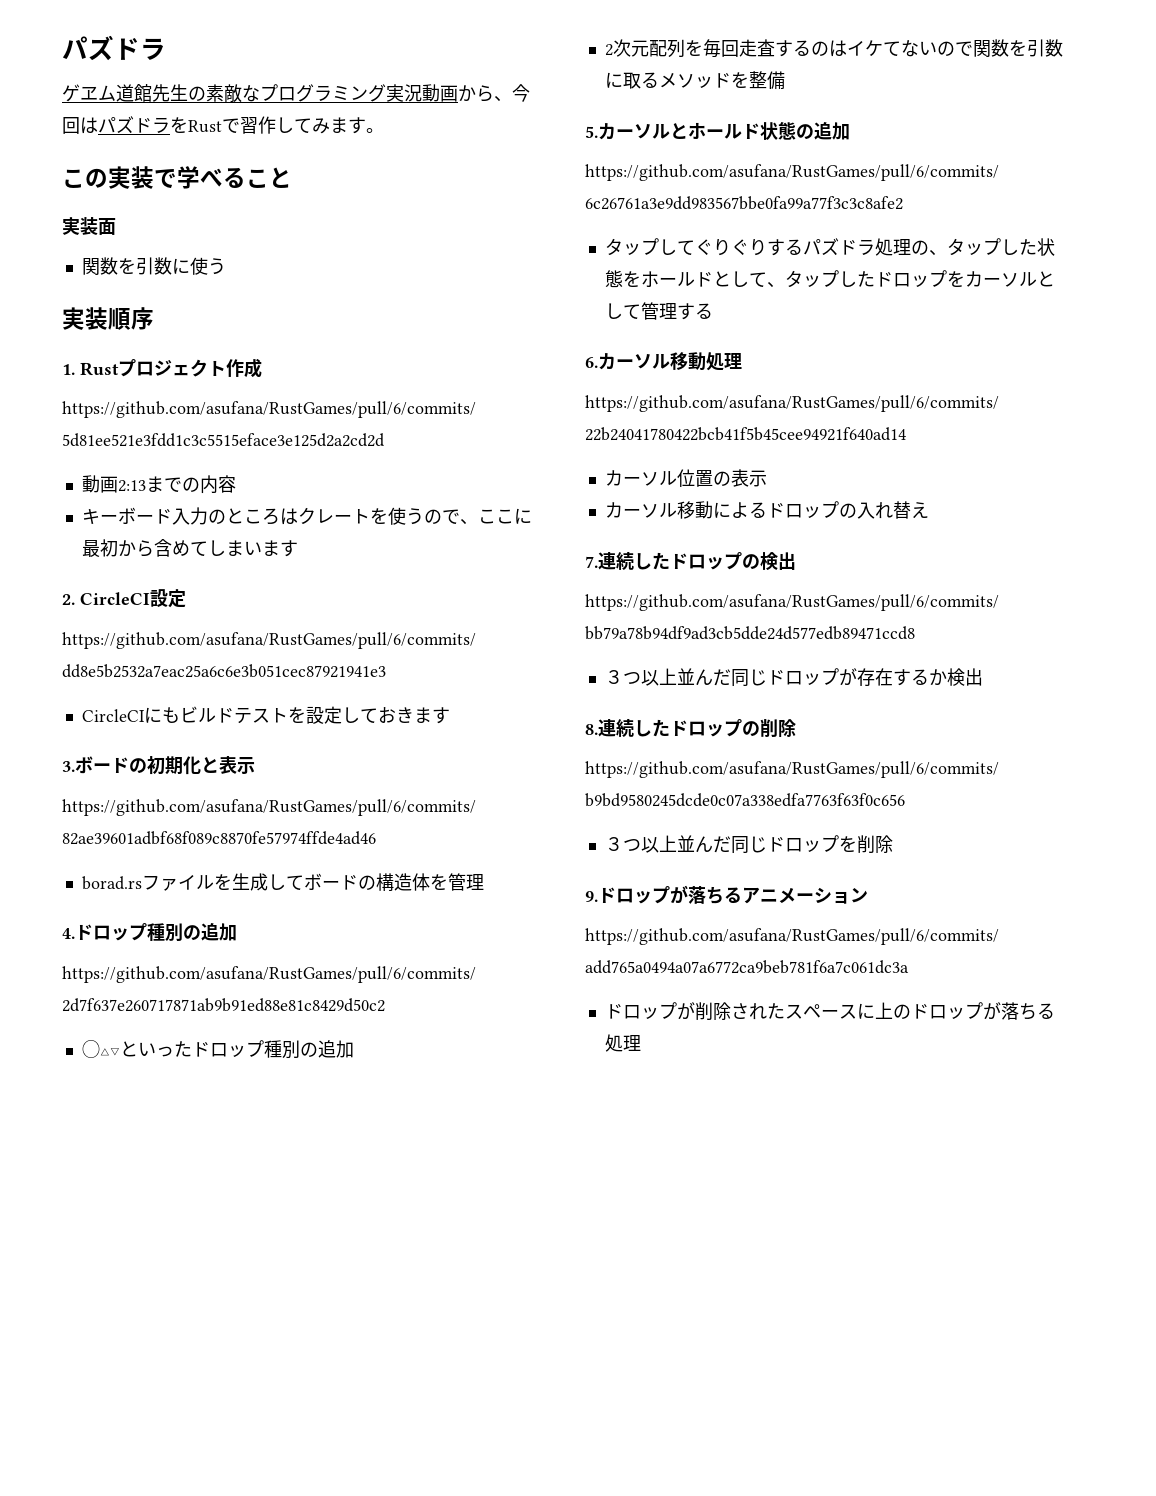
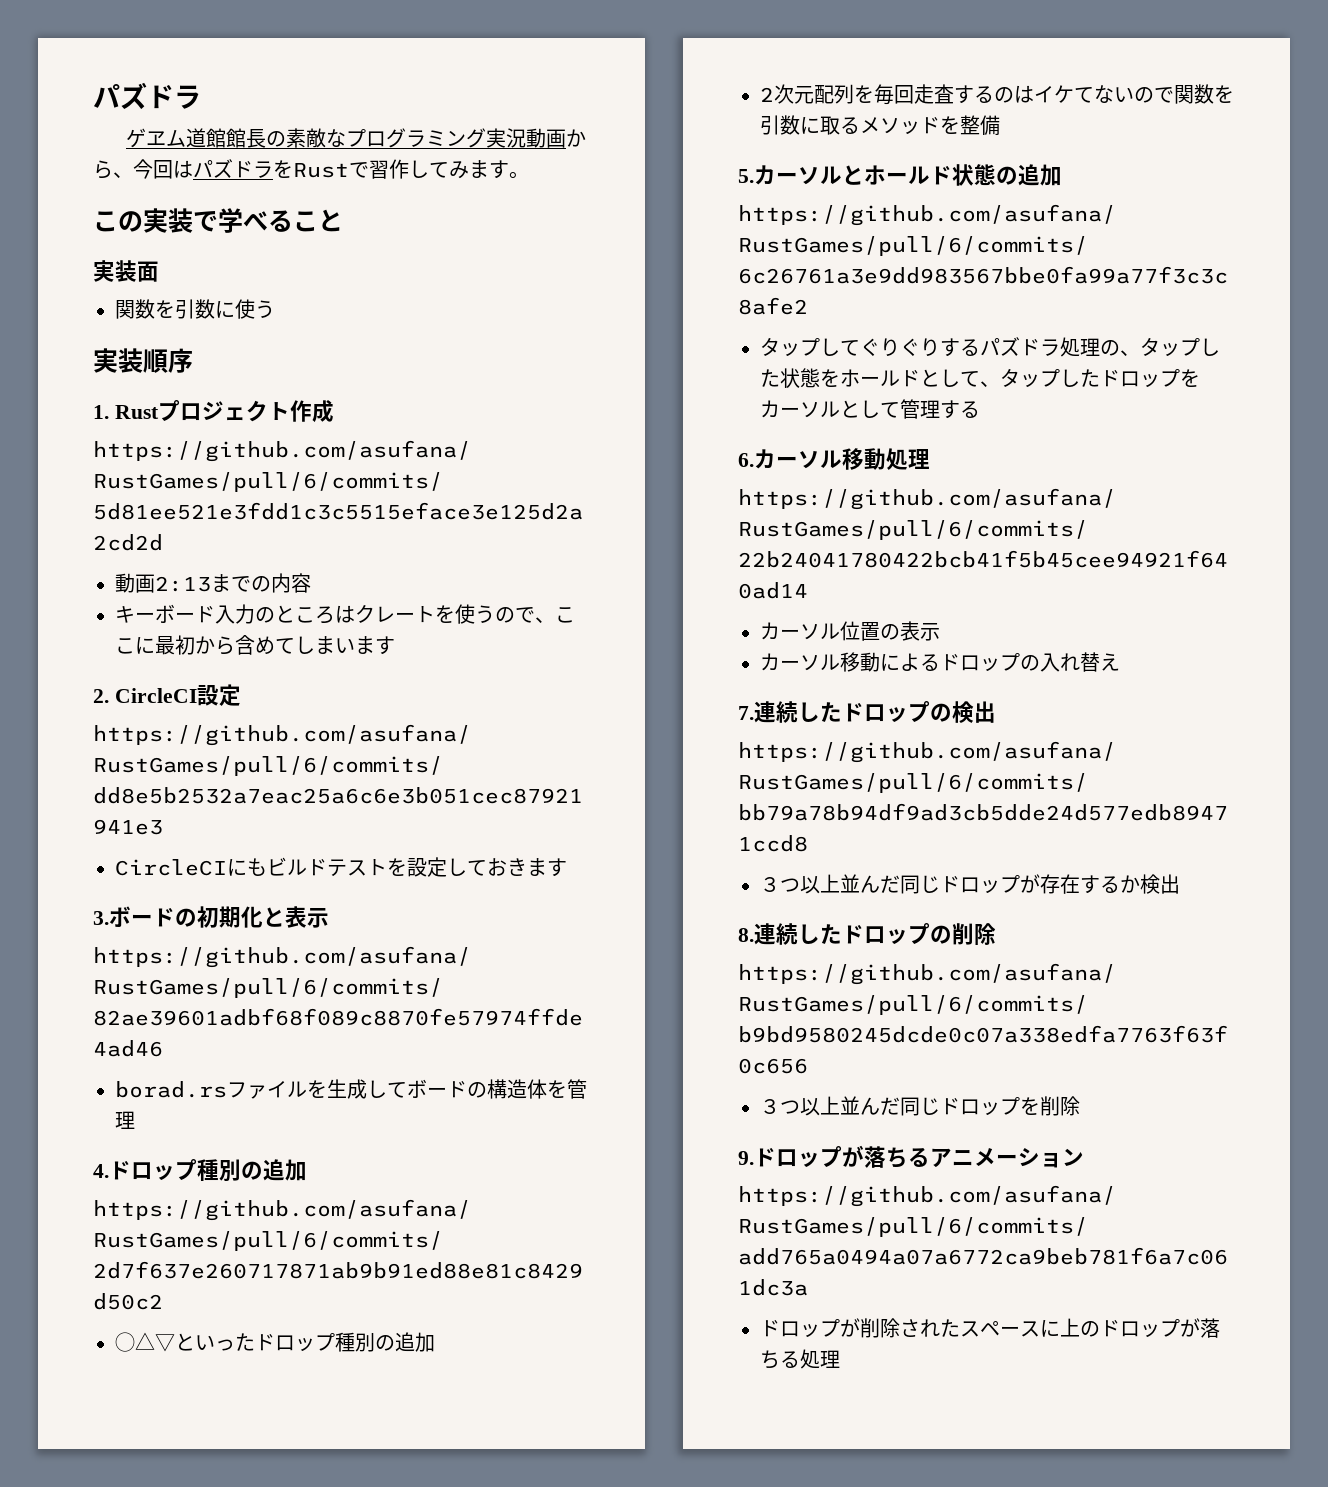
- ゲヱム道館先生の素敵なプログラミング実況動画から、今回はパズドラをRustで習作してみます。
+ ゲヱム道館館長の素敵なプログラミング実況動画から、今回はパズドラをRustで習作してみます。

